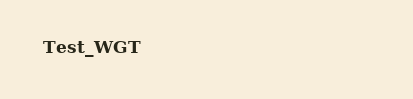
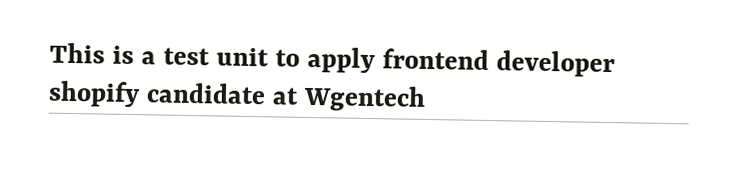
- Test_WGT
+ This is a test unit to apply frontend developer shopify candidate at Wgentech

